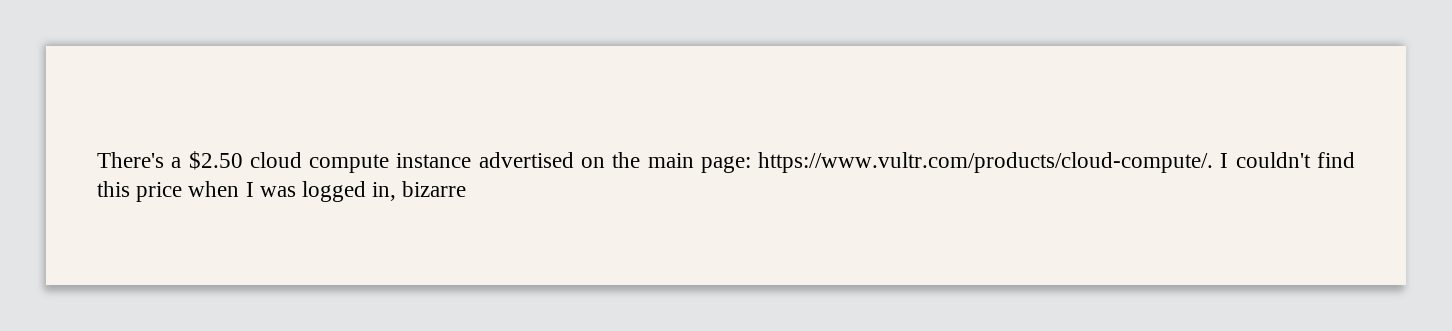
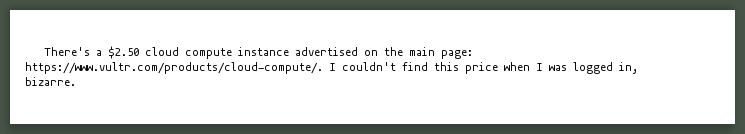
- There's a $2.50 cloud compute instance advertised on the main page: https://www.vultr.com/products/cloud-compute/. I couldn't find this price when I was logged in, bizarre
+ There's a $2.50 cloud compute instance advertised on the main page: https://www.vultr.com/products/cloud-compute/. I couldn't find this price when I was logged in, bizarre.

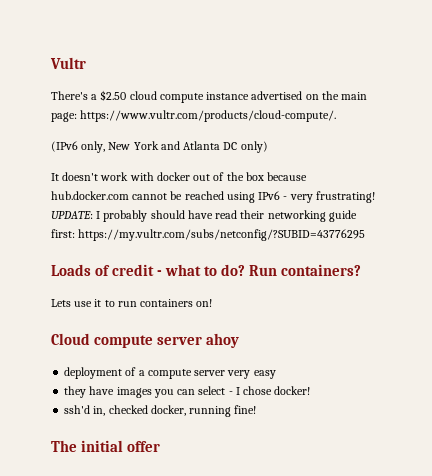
+ Vultr
- There's a $2.50 cloud compute instance advertised on the main page: https://www.vultr.com/products/cloud-compute/. I couldn't find this price when I was logged in, bizarre.
+ There's a $2.50 cloud compute instance advertised on the main page: https://www.vultr.com/products/cloud-compute/.
+ (IPv6 only, New York and Atlanta DC only)
+ It doesn't work with docker out of the box because hub.docker.com cannot be reached using IPv6 - very frustrating! UPDATE: I probably should have read their networking guide first: https://my.vultr.com/subs/netconfig/?SUBID=43776295
+ Loads of credit - what to do? Run containers?
+ Lets use it to run containers on!
+ Cloud compute server ahoy
+ deployment of a compute server very easy
+ they have images you can select - I chose docker!
+ ssh'd in, checked docker, running fine!
+ The initial offer

